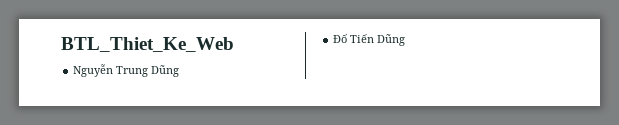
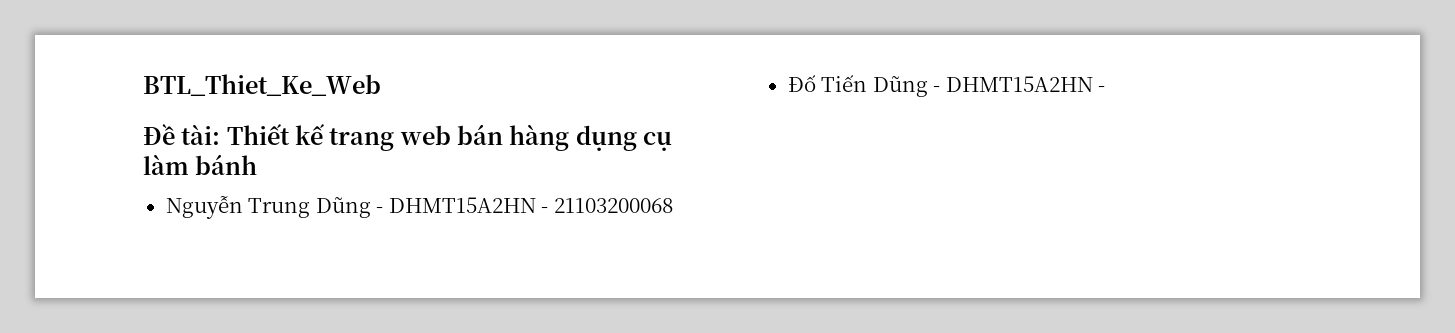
+ Đề tài: Thiết kế trang web bán hàng dụng cụ làm bánh
- Nguyễn Trung Dũng
+ Nguyễn Trung Dũng - DHMT15A2HN - 21103200068
- Đố Tiến Dũng
+ Đố Tiến Dũng - DHMT15A2HN -

